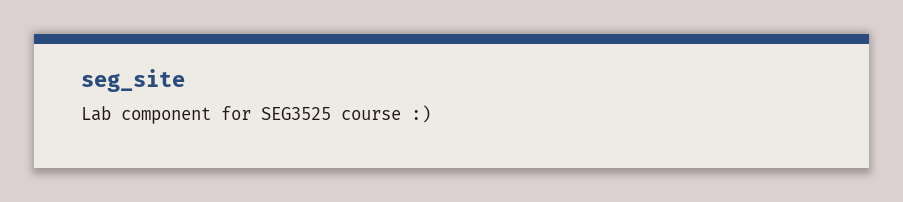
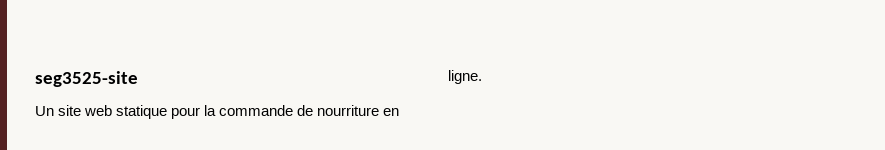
- seg_site
- Lab component for SEG3525 course :)
+ seg3525-site
+ Un site web statique pour la commande de nourriture en ligne.

